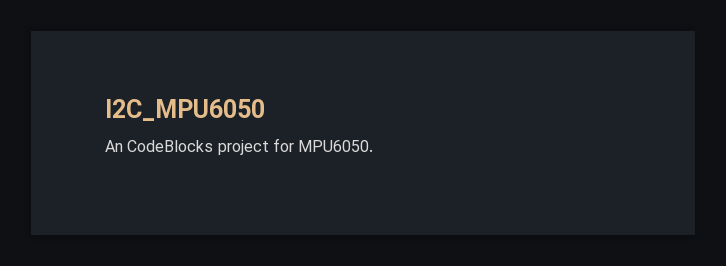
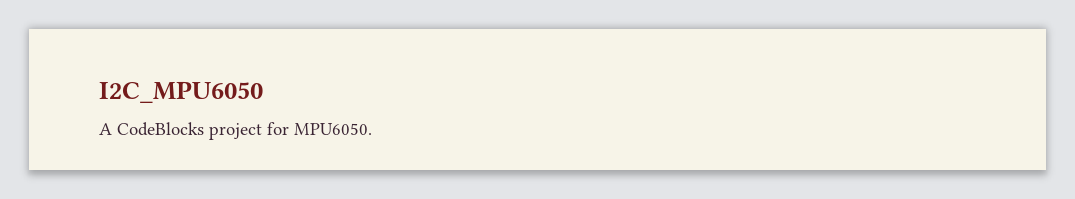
- An CodeBlocks project for MPU6050.
+ A CodeBlocks project for MPU6050.

